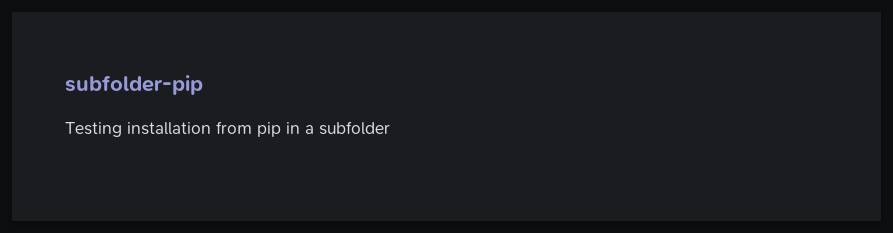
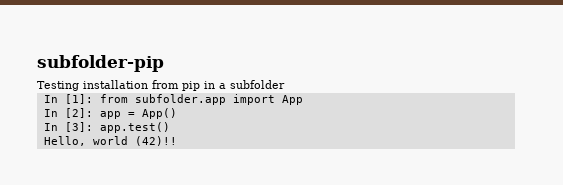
+ In [1]: from subfolder.app import App
+ In [2]: app = App()
+ In [3]: app.test()
+ Hello, world (42)!!

